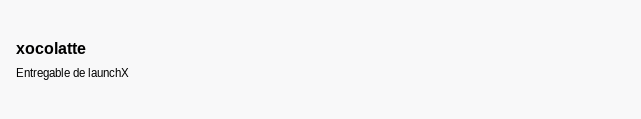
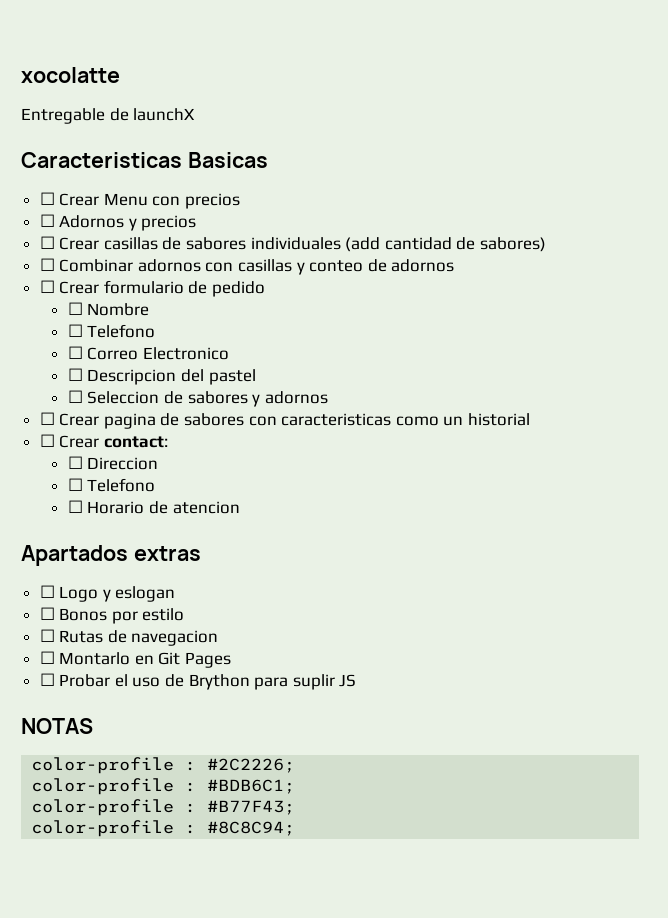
+ Caracteristicas Basicas
+ ☐ Crear Menu con precios
+ ☐ Adornos y precios
+ ☐ Crear casillas de sabores individuales (add cantidad de sabores)
+ ☐ Combinar adornos con casillas y conteo de adornos
+ ☐ Crear formulario de pedido
+ ☐ Nombre
+ ☐ Telefono
+ ☐ Correo Electronico
+ ☐ Descripcion del pastel
+ ☐ Seleccion de sabores y adornos
+ ☐ Crear pagina de sabores con caracteristicas como un historial
+ ☐ Crear contact:
+ ☐ Direccion
+ ☐ Telefono
+ ☐ Horario de atencion
+ Apartados extras
+ ☐ Logo y eslogan
+ ☐ Bonos por estilo
+ ☐ Rutas de navegacion
+ ☐ Montarlo en Git Pages
+ ☐ Probar el uso de Brython para suplir JS
+ NOTAS
+ color-profile : #2C2226;
+ color-profile : #BDB6C1;
+ color-profile : #B77F43;
+ color-profile : #8C8C94;

